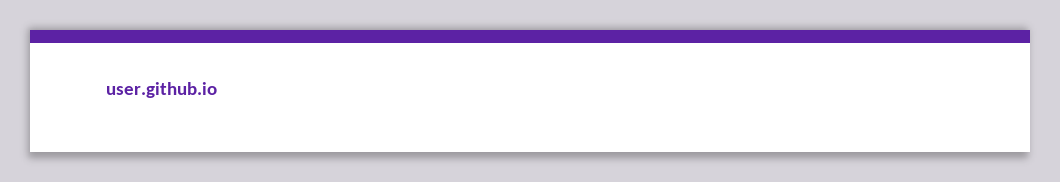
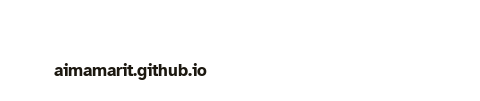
- user.github.io
+ aimamarit.github.io

